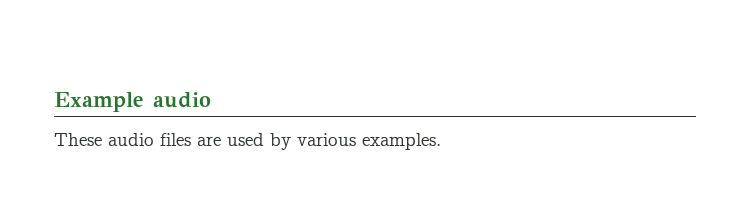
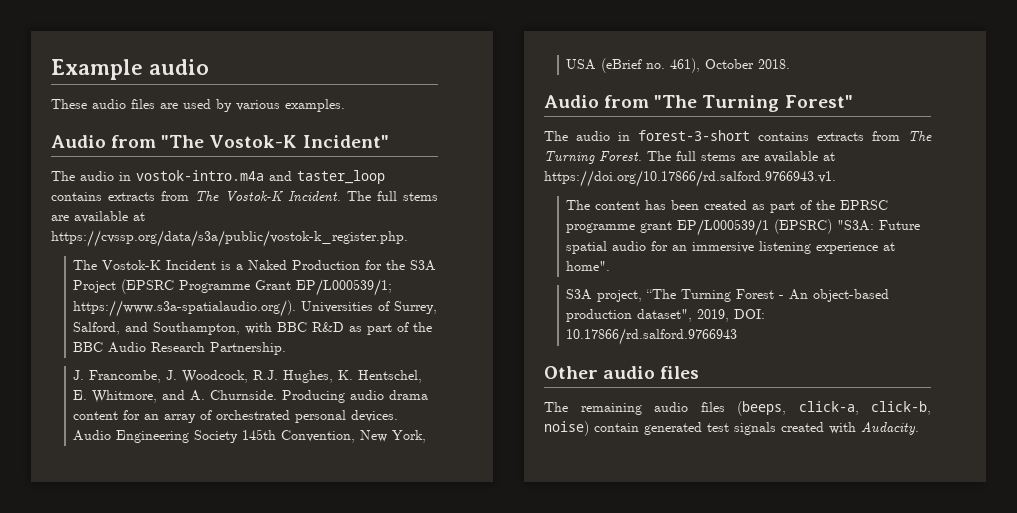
+ Audio from "The Vostok-K Incident"
+ The audio in vostok-intro.m4a and taster_loop contains extracts from The Vostok-K Incident. The full stems are available at https://cvssp.org/data/s3a/public/vostok-k_register.php.
+ The Vostok-K Incident is a Naked Production for the S3A Project (EPSRC Programme Grant EP/L000539/1; https://www.s3a-spatialaudio.org/). Universities of Surrey, Salford, and Southampton, with BBC R&D as part of the BBC Audio Research Partnership.
+ J. Francombe, J. Woodcock, R.J. Hughes, K. Hentschel, E. Whitmore, and A. Churnside. Producing audio drama content for an array of orchestrated personal devices. Audio Engineering Society 145th Convention, New York, USA (eBrief no. 461), October 2018.
+ Audio from "The Turning Forest"
+ The audio in forest-3-short contains extracts from The Turning Forest. The full stems are available at https://doi.org/10.17866/rd.salford.9766943.v1.
+ The content has been created as part of the EPRSC programme grant EP/L000539/1 (EPSRC) "S3A: Future spatial audio for an immersive listening experience at home".
+ S3A project, “The Turning Forest - An object-based production dataset", 2019, DOI: 10.17866/rd.salford.9766943
+ Other audio files
+ The remaining audio files (beeps, click-a, click-b, noise) contain generated test signals created with Audacity.

